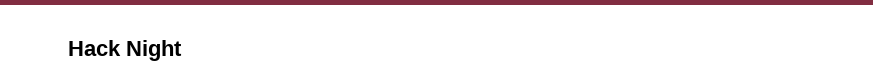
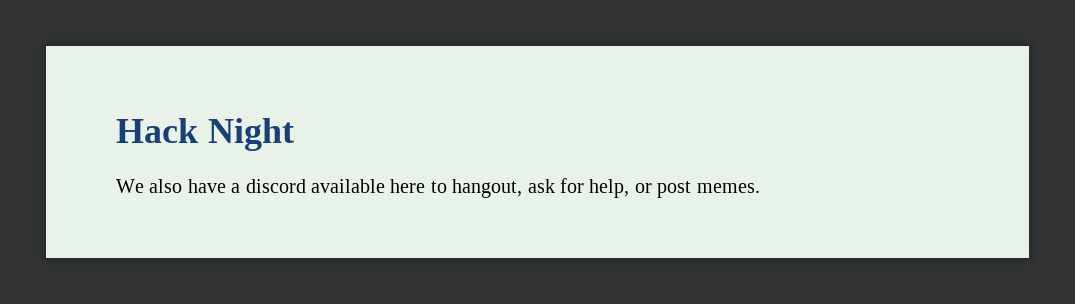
+ We also have a discord available here to hangout, ask for help, or post memes.

